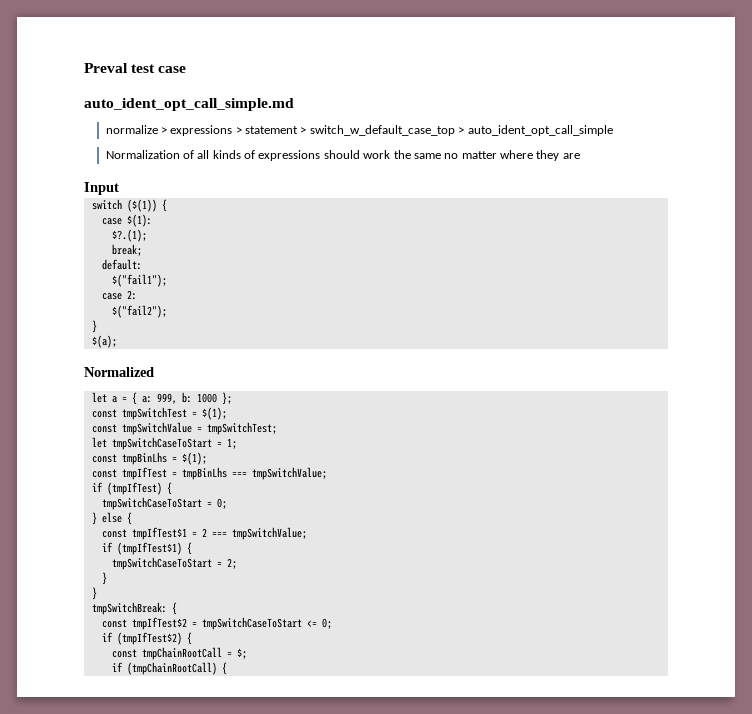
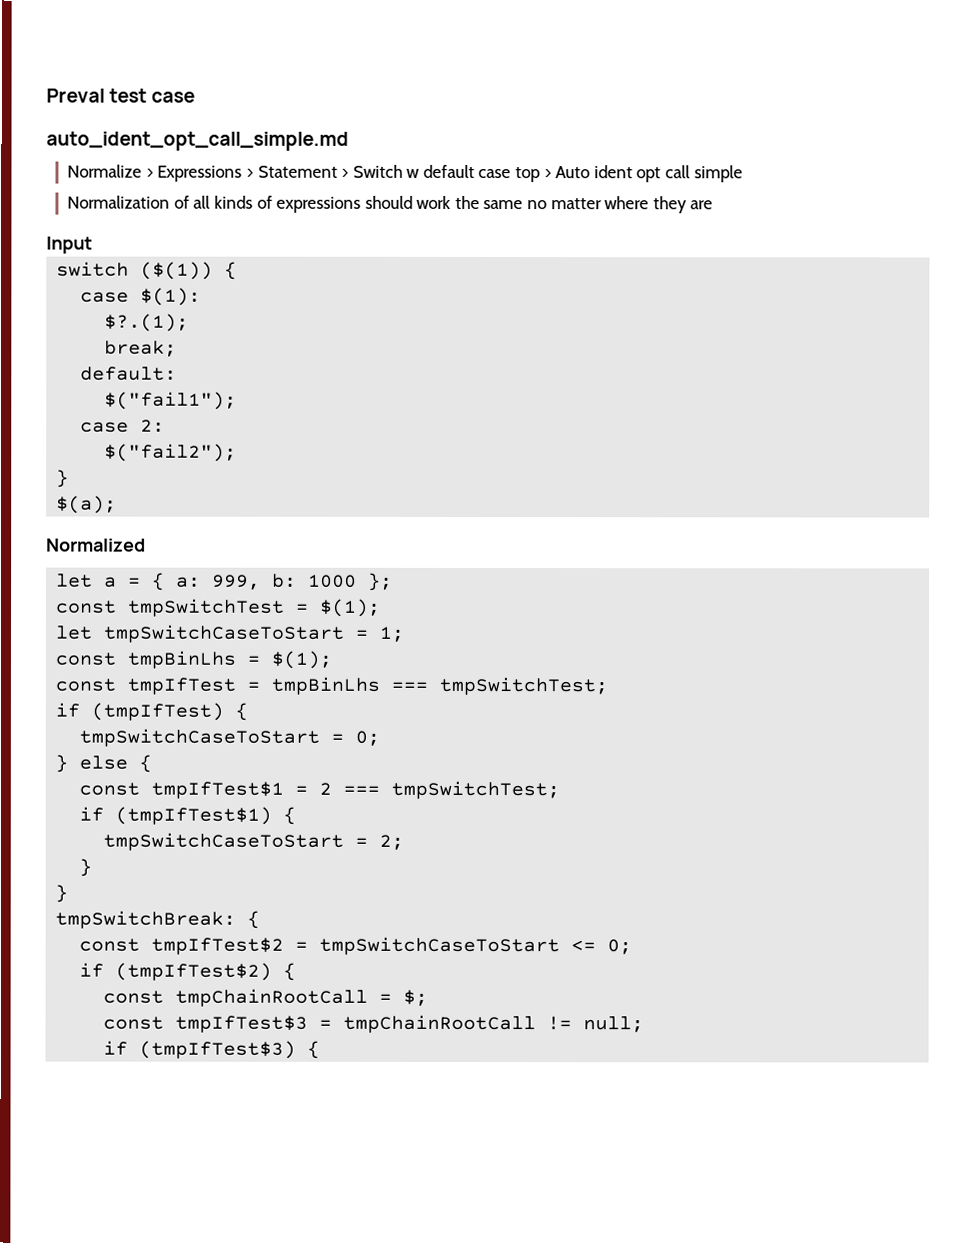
- normalize > expressions > statement > switch_w_default_case_top > auto_ident_opt_call_simple
+ Normalize > Expressions > Statement > Switch w default case top > Auto ident opt call simple
- const tmpSwitchValue = tmpSwitchTest;
- const tmpIfTest = tmpBinLhs === tmpSwitchValue;
+ const tmpIfTest = tmpBinLhs === tmpSwitchTest;
- const tmpIfTest$1 = 2 === tmpSwitchValue;
+ const tmpIfTest$1 = 2 === tmpSwitchTest;
- if (tmpChainRootCall) {
+ const tmpIfTest$3 = tmpChainRootCall != null;
+ if (tmpIfTest$3) {

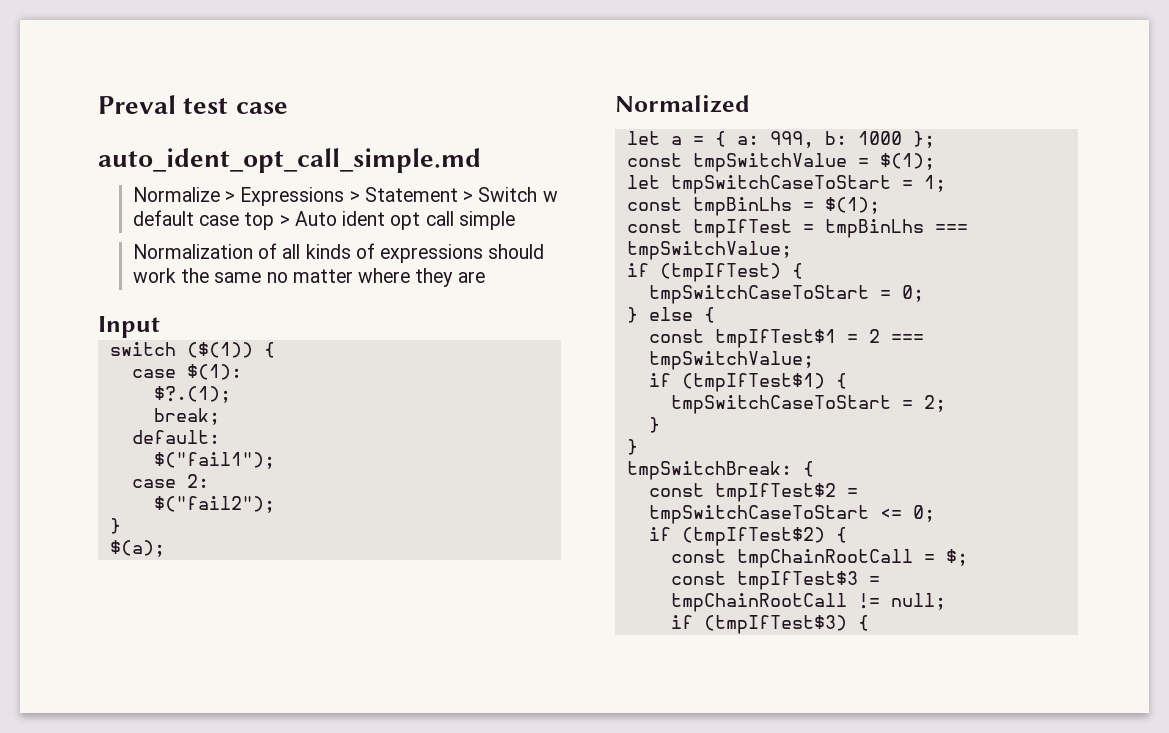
- const tmpSwitchTest = $(1);
+ const tmpSwitchValue = $(1);
- const tmpIfTest = tmpBinLhs === tmpSwitchTest;
+ const tmpIfTest = tmpBinLhs === tmpSwitchValue;
- const tmpIfTest$1 = 2 === tmpSwitchTest;
+ const tmpIfTest$1 = 2 === tmpSwitchValue;

